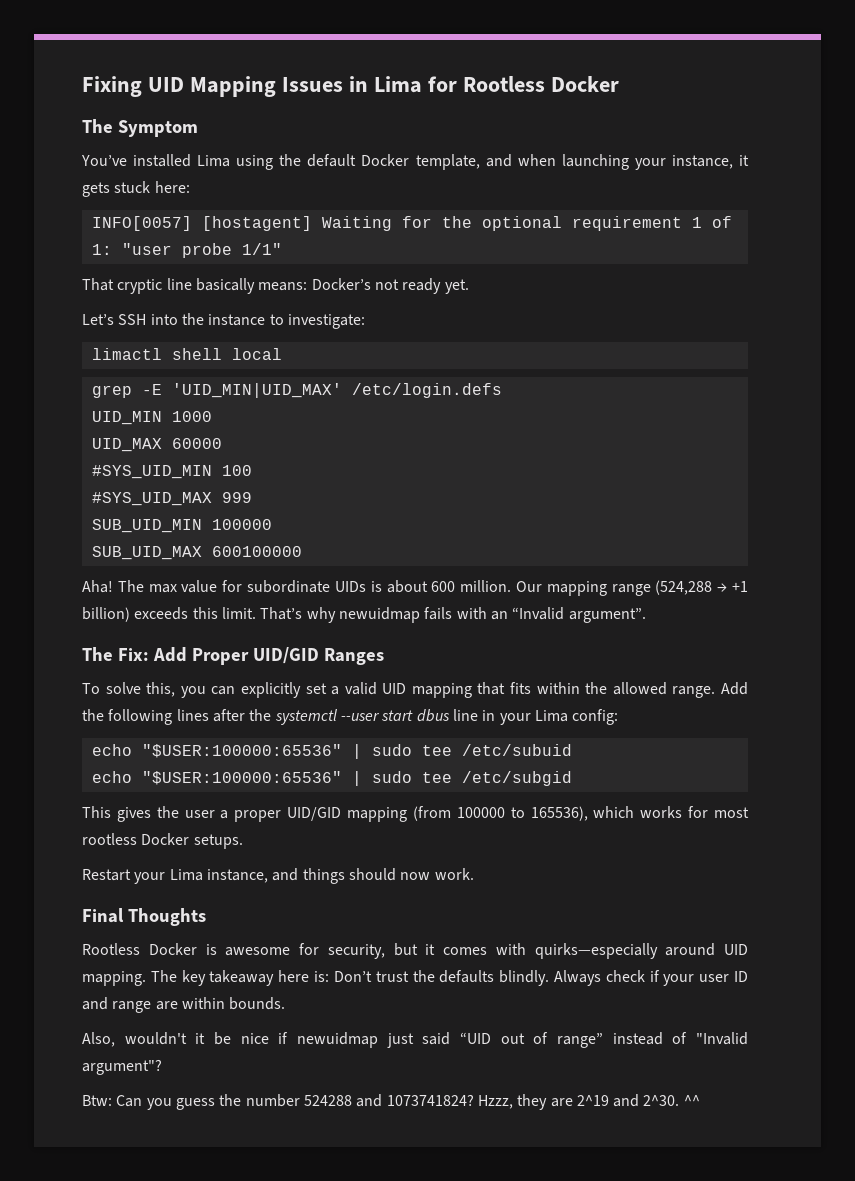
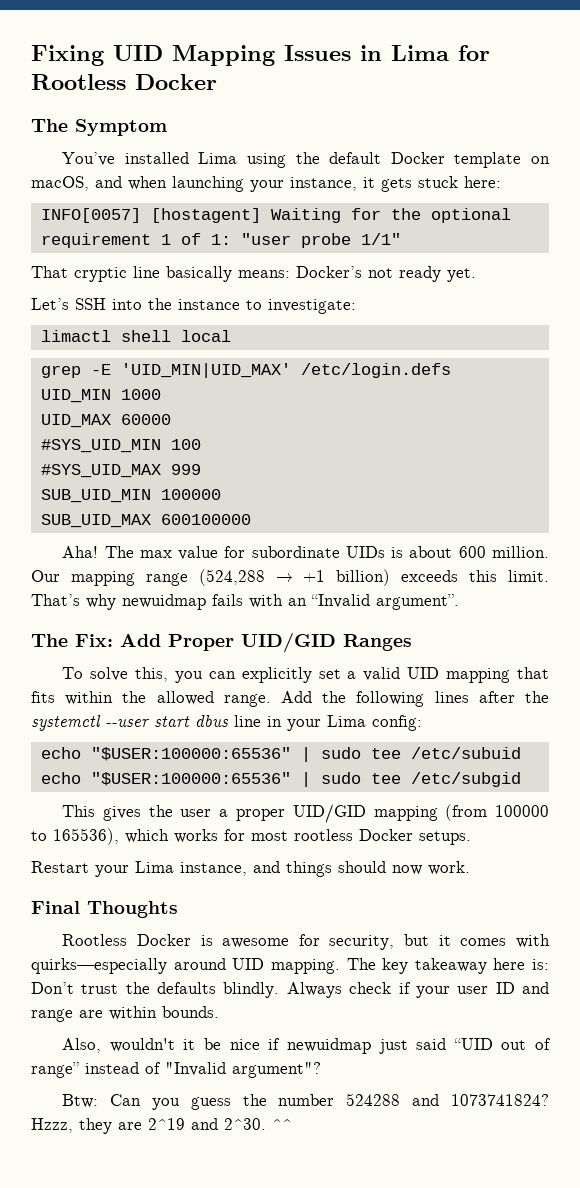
- You’ve installed Lima using the default Docker template, and when launching your instance, it gets stuck here:
+ You’ve installed Lima using the default Docker template on macOS, and when launching your instance, it gets stuck here:

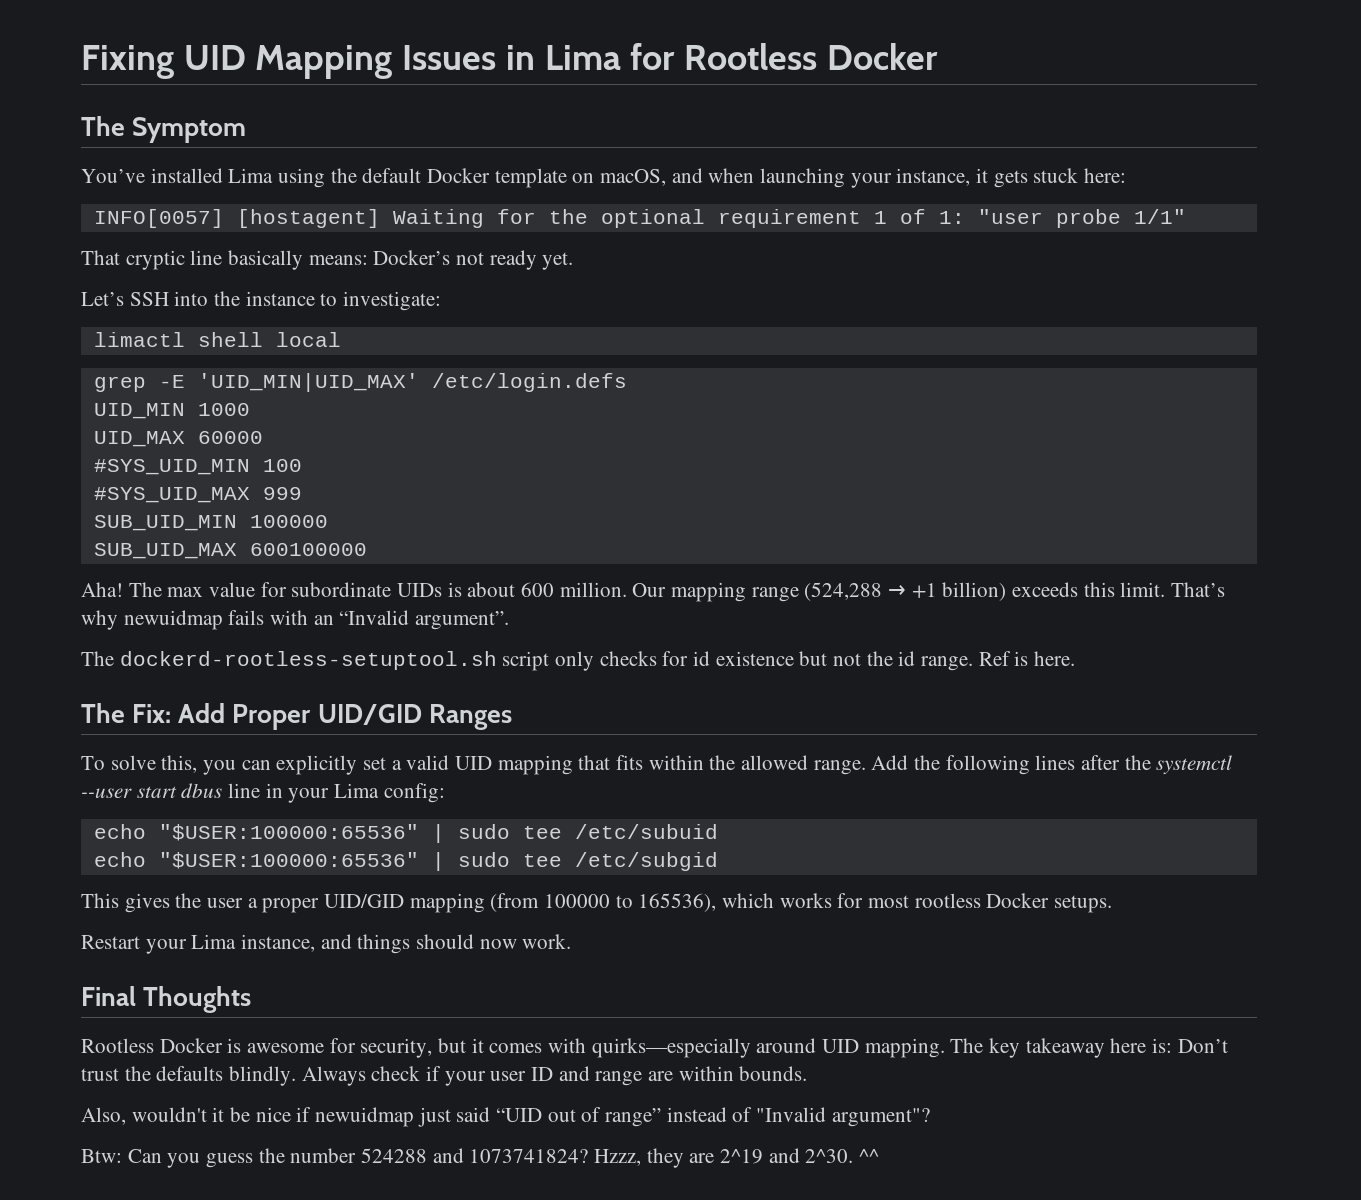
+ The dockerd-rootless-setuptool.sh script only checks for id existence but not the id range. Ref is here.

